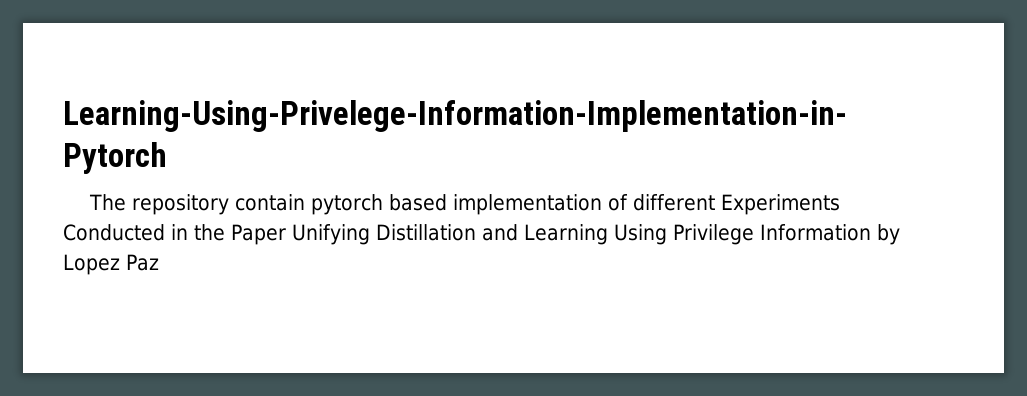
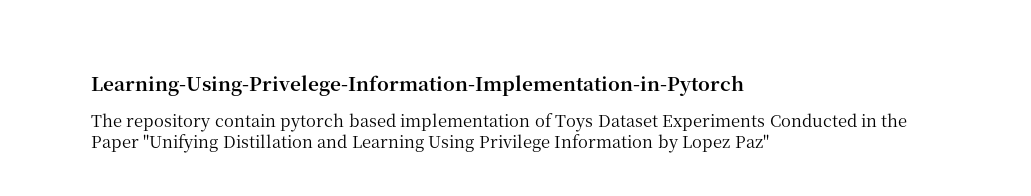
- The repository contain pytorch based implementation of different Experiments Conducted in the Paper Unifying Distillation and Learning Using Privilege Information by Lopez Paz
+ The repository contain pytorch based implementation of Toys Dataset Experiments Conducted in the Paper "Unifying Distillation and Learning Using Privilege Information by Lopez Paz"

